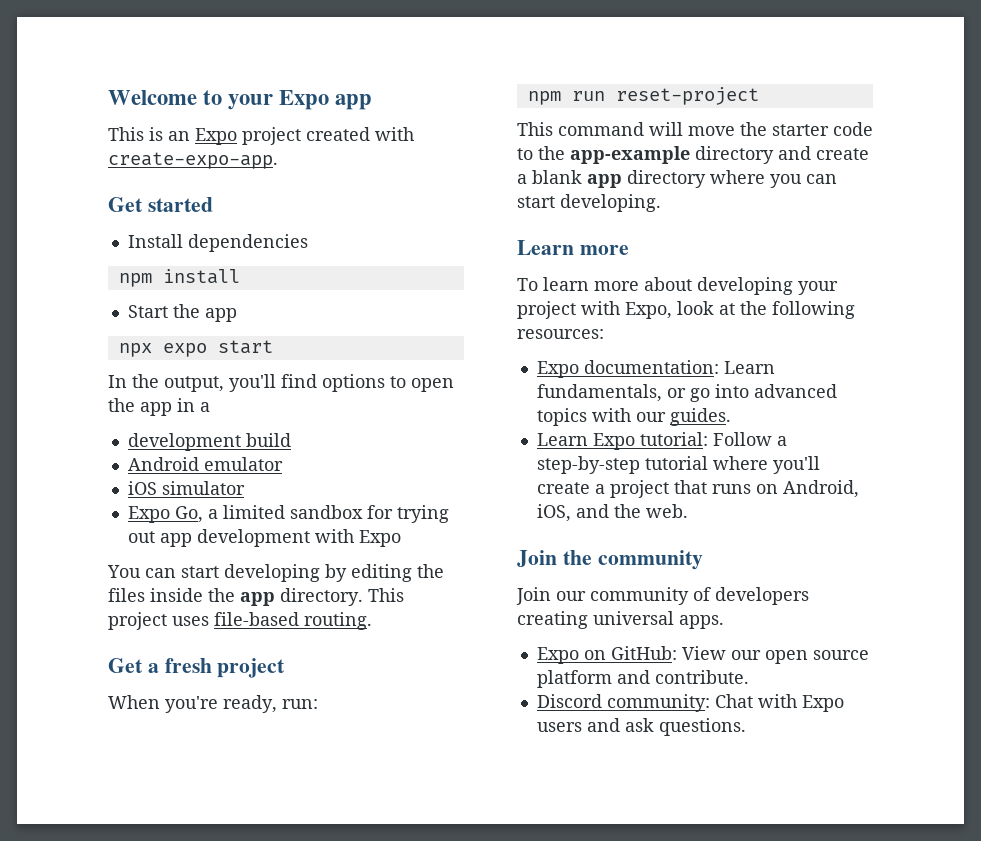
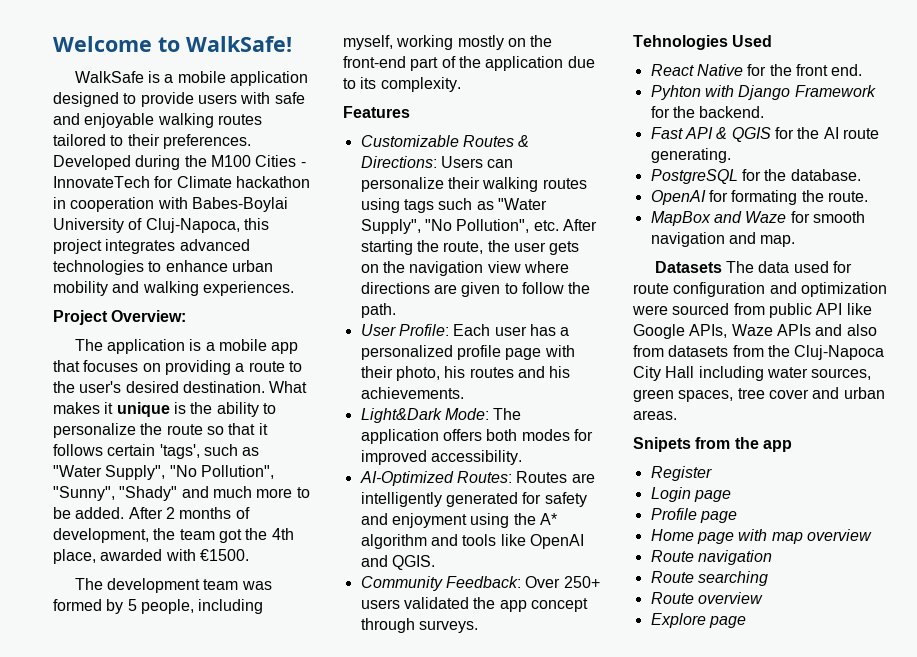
- Welcome to your Expo app
- This is an Expo project created with create-expo-app.
- Get started
- Install dependencies
- npm install
- Start the app
- npx expo start
- In the output, you'll find options to open the app in a
- development build
- Android emulator
- iOS simulator
- Expo Go, a limited sandbox for trying out app development with Expo
- You can start developing by editing the files inside the app directory. This project uses file-based routing.
- Get a fresh project
- When you're ready, run:
- npm run reset-project
- This command will move the starter code to the app-example directory and create a blank app directory where you can start developing.
- Learn more
- To learn more about developing your project with Expo, look at the following resources:
- Expo documentation: Learn fundamentals, or go into advanced topics with our guides.
- Learn Expo tutorial: Follow a step-by-step tutorial where you'll create a project that runs on Android, iOS, and the web.
- Join the community
- Join our community of developers creating universal apps.
- Expo on GitHub: View our open source platform and contribute.
- Discord community: Chat with Expo users and ask questions.
+ Welcome to WalkSafe!
+ WalkSafe is a mobile application designed to provide users with safe and enjoyable walking routes tailored to their preferences. Developed during the M100 Cities - InnovateTech for Climate hackathon in cooperation with Babes-Boylai University of Cluj-Napoca, this project integrates advanced technologies to enhance urban mobility and walking experiences.
+ Project Overview:
+ The application is a mobile app that focuses on providing a route to the user's desired destination. What makes it unique is the ability to personalize the route so that it follows certain 'tags', such as "Water Supply", "No Pollution", "Sunny", "Shady" and much more to be added. After 2 months of development, the team got the 4th place, awarded with €1500.
+ The development team was formed by 5 people, including myself, working mostly on the front-end part of the application due to its complexity.
+ Features
+ Customizable Routes & Directions: Users can personalize their walking routes using tags such as "Water Supply", "No Pollution", etc. After starting the route, the user gets on the navigation view where directions are given to follow the path.
+ User Profile: Each user has a personalized profile page with their photo, his routes and his achievements.
+ Light&Dark Mode: The application offers both modes for improved accessibility.
+ AI-Optimized Routes: Routes are intelligently generated for safety and enjoyment using the A* algorithm and tools like OpenAI and QGIS.
+ Community Feedback: Over 250+ users validated the app concept through surveys.
+ Tehnologies Used
+ React Native for the front end.
+ Pyhton with Django Framework for the backend.
+ Fast API & QGIS for the AI route generating.
+ PostgreSQL for the database.
+ OpenAI for formating the route.
+ MapBox and Waze for smooth navigation and map.
+ Datasets The data used for route configuration and optimization were sourced from public API like Google APIs, Waze APIs and also from datasets from the Cluj-Napoca City Hall including water sources, green spaces, tree cover and urban areas.
+ Snipets from the app
+ Register
+ Login page
+ Profile page
+ Home page with map overview
+ Route navigation
+ Route searching
+ Route overview
+ Explore page

